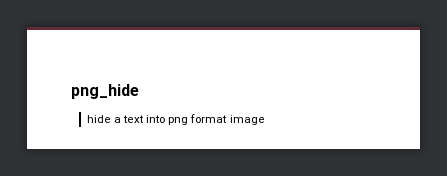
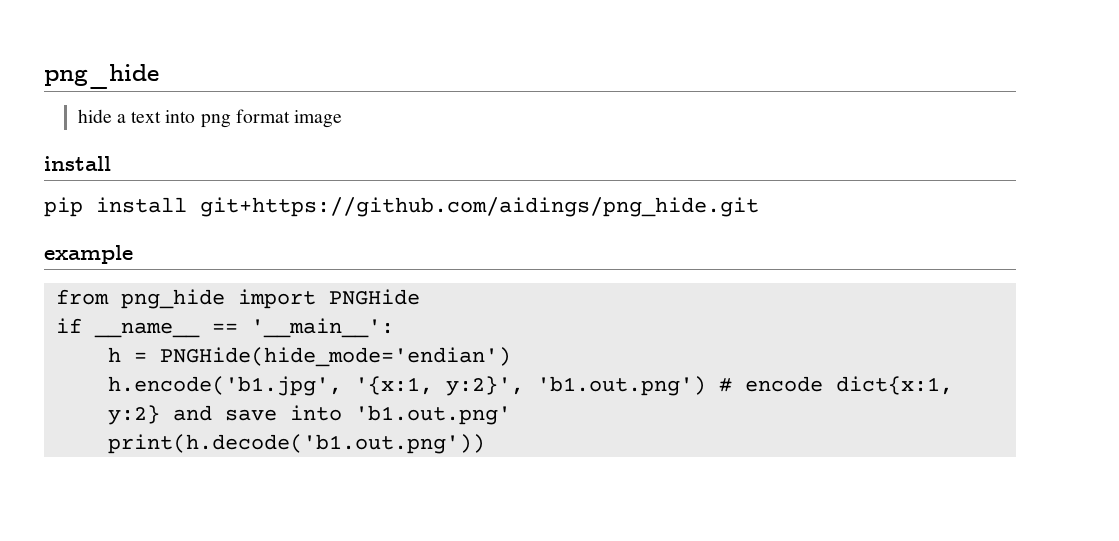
  hide a text into png format image
+ install
+ pip install git+https://github.com/aidings/png_hide.git
+ example
+ from png_hide import PNGHide
+ if __name__ == '__main__':
+ h = PNGHide(hide_mode='endian')
+ h.encode('b1.jpg', '{x:1, y:2}', 'b1.out.png') # encode dict{x:1, y:2} and save into 'b1.out.png'
+ print(h.decode('b1.out.png'))

